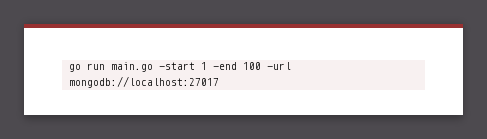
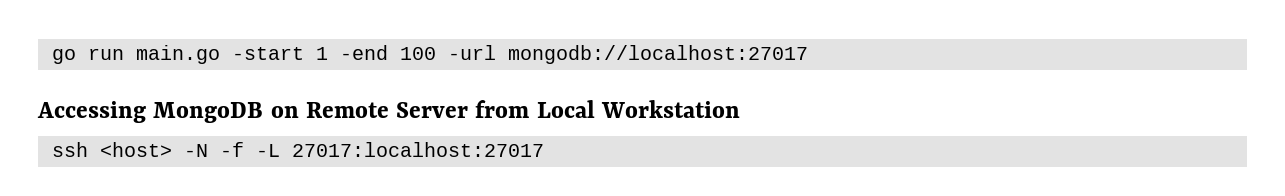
+ Accessing MongoDB on Remote Server from Local Workstation
+ ssh <host> -N -f -L 27017:localhost:27017

